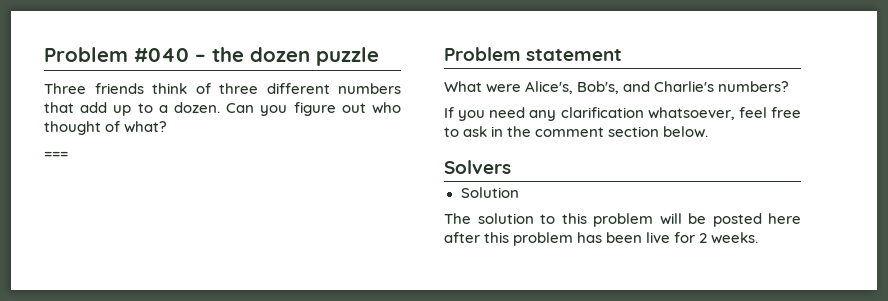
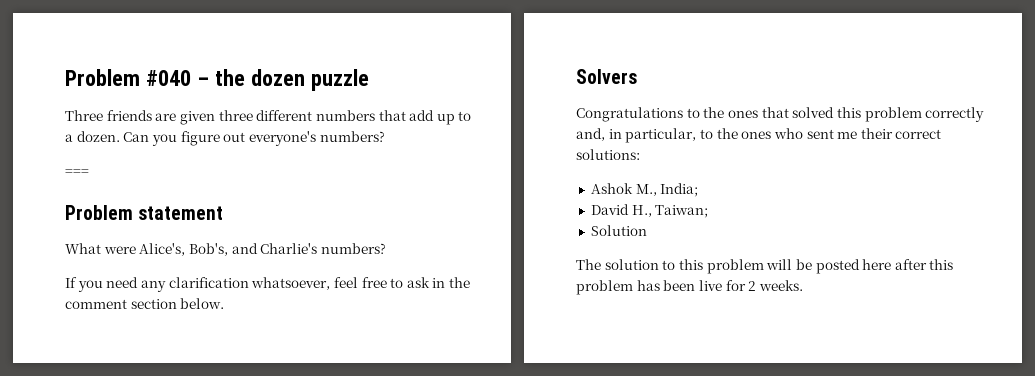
- Three friends think of three different numbers that add up to a dozen.
+ Three friends are given three different numbers that add up to a dozen.
- Can you figure out who thought of what?
+ Can you figure out everyone's numbers?
+ Congratulations to the ones that solved this problem correctly and, in particular, to the ones who sent me their correct solutions:
+ Ashok M., India;
+ David H., Taiwan;

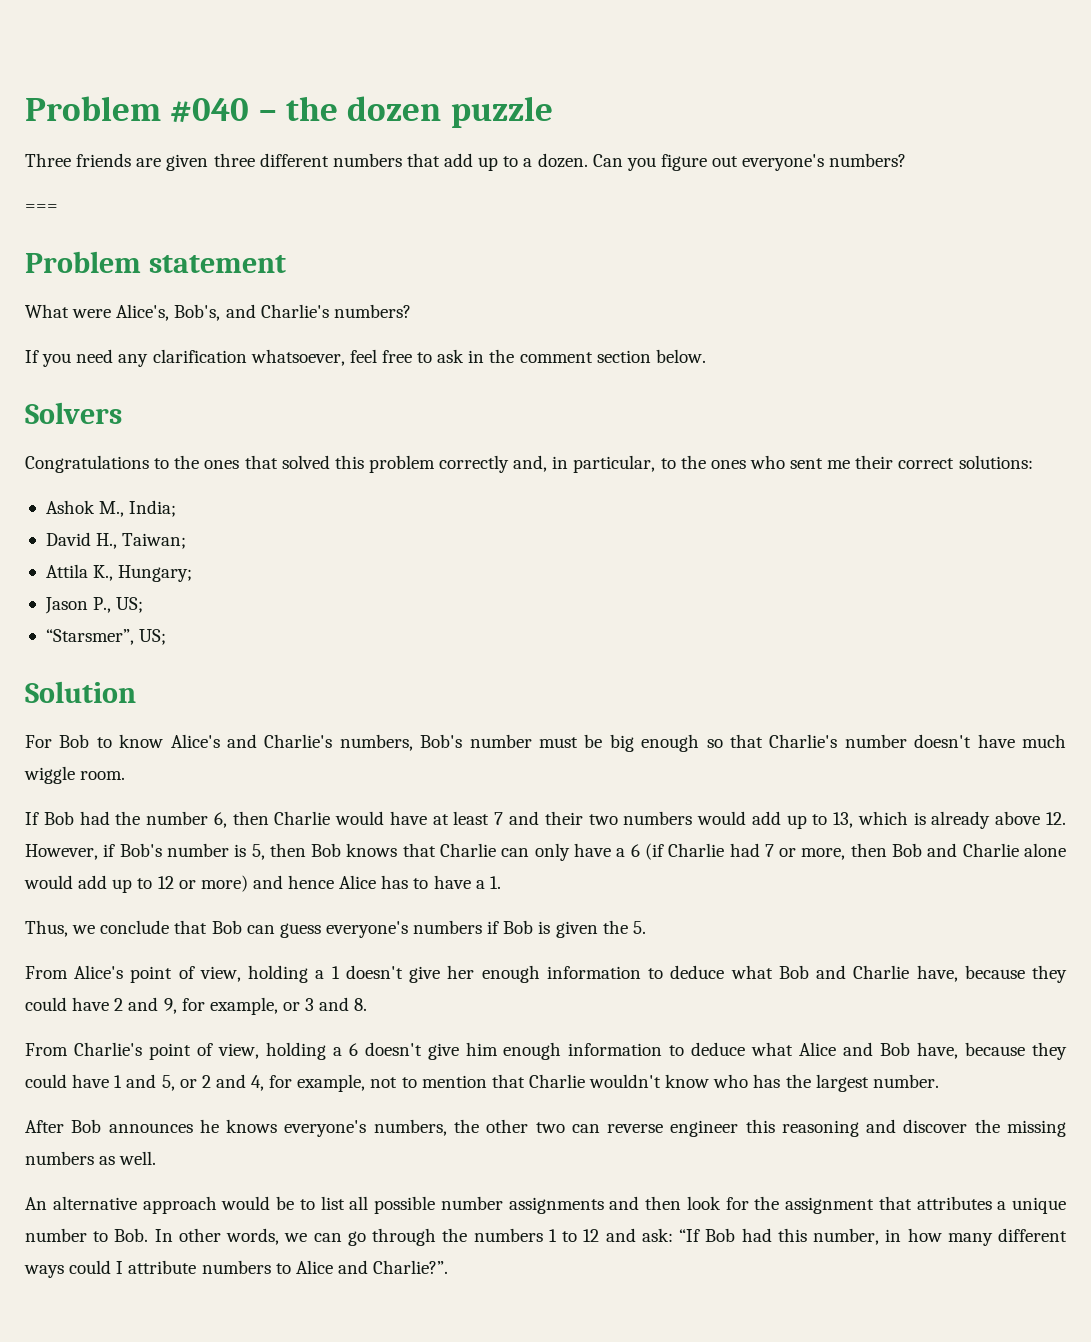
+ Attila K., Hungary;
+ Jason P., US;
+ “Starsmer”, US;
  Solution
- The solution to this problem will be posted here after this problem has been live for 2 weeks.
+ For Bob to know Alice's and Charlie's numbers, Bob's number must be big enough so that Charlie's number doesn't have much wiggle room.
+ If Bob had the number 6, then Charlie would have at least 7 and their two numbers would add up to 13, which is already above 12. However, if Bob's number is 5, then Bob knows that Charlie can only have a 6 (if Charlie had 7 or more, then Bob and Charlie alone would add up to 12 or more) and hence Alice has to have a 1.
+ Thus, we conclude that Bob can guess everyone's numbers if Bob is given the 5.
+ From Alice's point of view, holding a 1 doesn't give her enough information to deduce what Bob and Charlie have, because they could have 2 and 9, for example, or 3 and 8.
+ From Charlie's point of view, holding a 6 doesn't give him enough information to deduce what Alice and Bob have, because they could have 1 and 5, or 2 and 4, for example, not to mention that Charlie wouldn't know who has the largest number.
+ After Bob announces he knows everyone's numbers, the other two can reverse engineer this reasoning and discover the missing numbers as well.
+ An alternative approach would be to list all possible number assignments and then look for the assignment that attributes a unique number to Bob. In other words, we can go through the numbers 1 to 12 and ask: “If Bob had this number, in how many different ways could I attribute numbers to Alice and Charlie?”.

